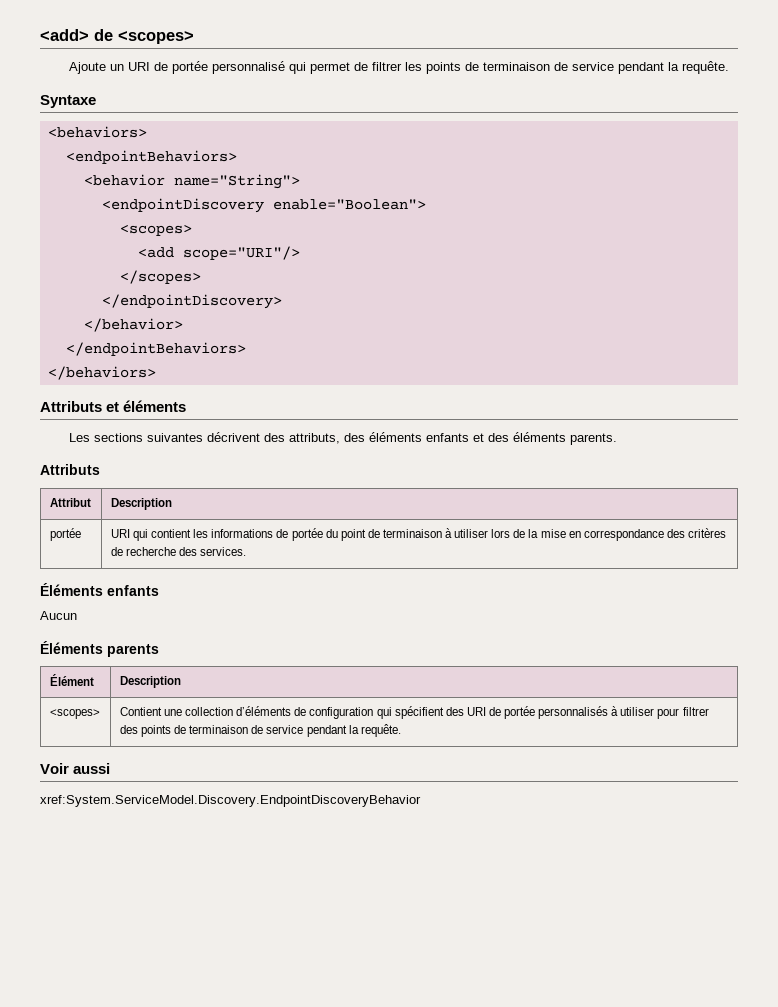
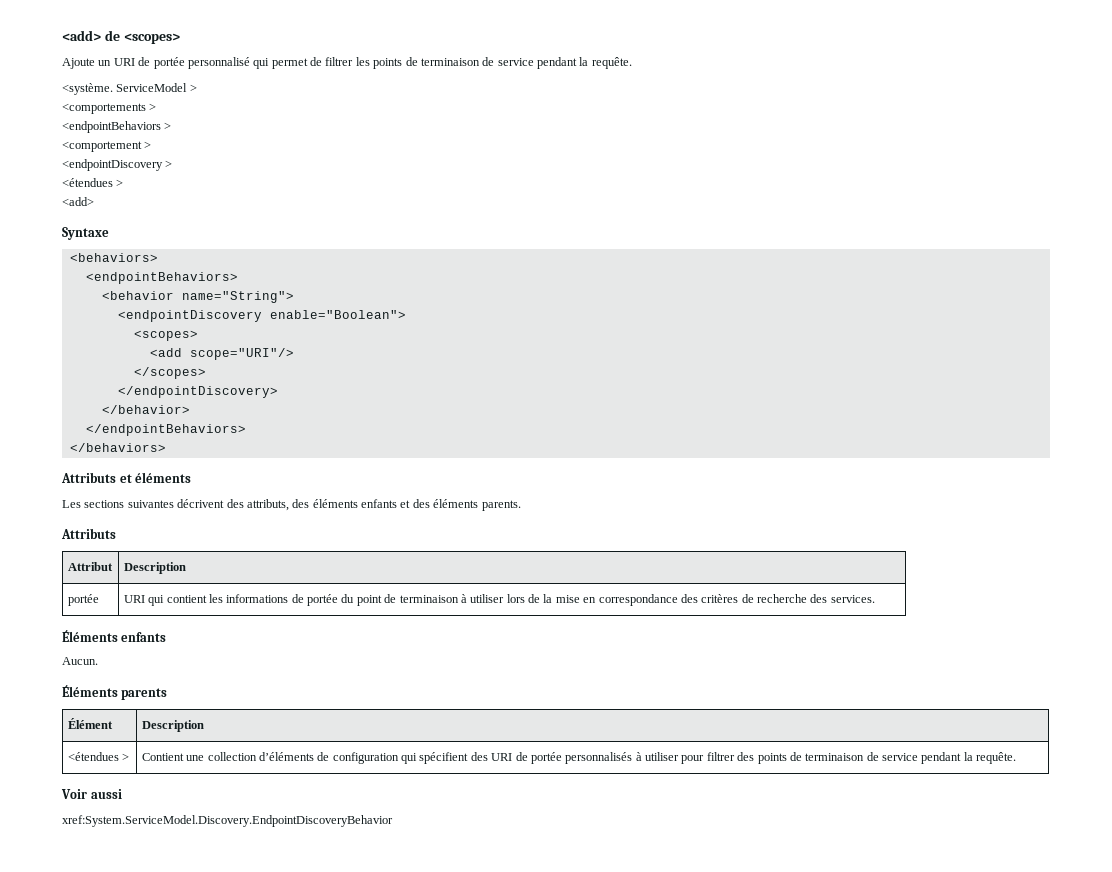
+ <système. ServiceModel >
+ <comportements >
+ <endpointBehaviors >
+ <comportement >
+ <endpointDiscovery >
+ <étendues >
+ <add>
- Aucun
+ Aucun.
- <scopes> | Contient une collection d’éléments de configuration qui spécifient des URI de portée personnalisés à utiliser pour filtrer des points de terminaison de service pendant la requête.
+ <étendues > | Contient une collection d’éléments de configuration qui spécifient des URI de portée personnalisés à utiliser pour filtrer des points de terminaison de service pendant la requête.

